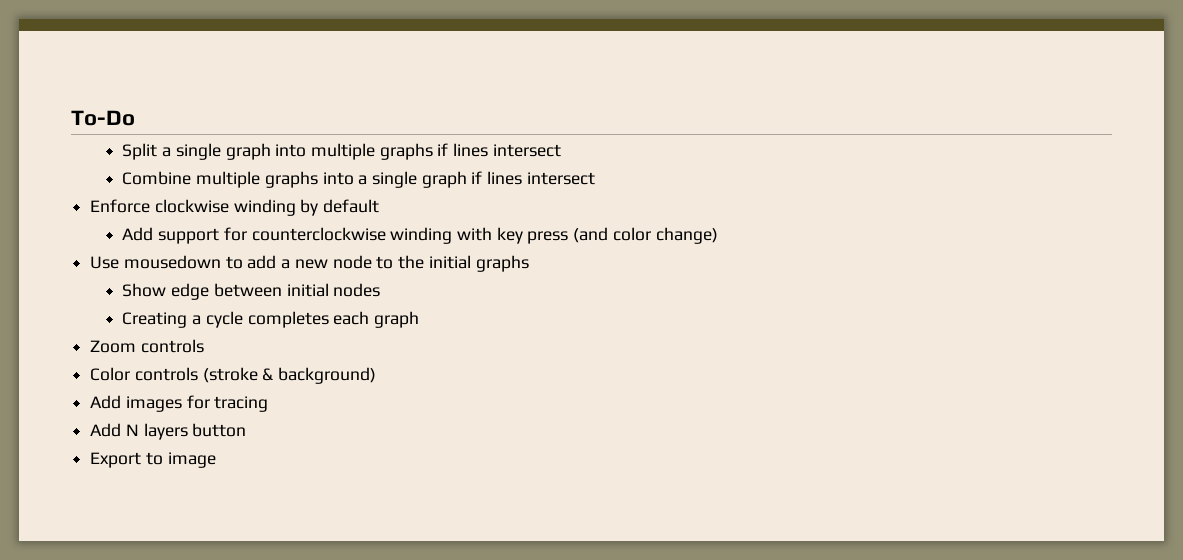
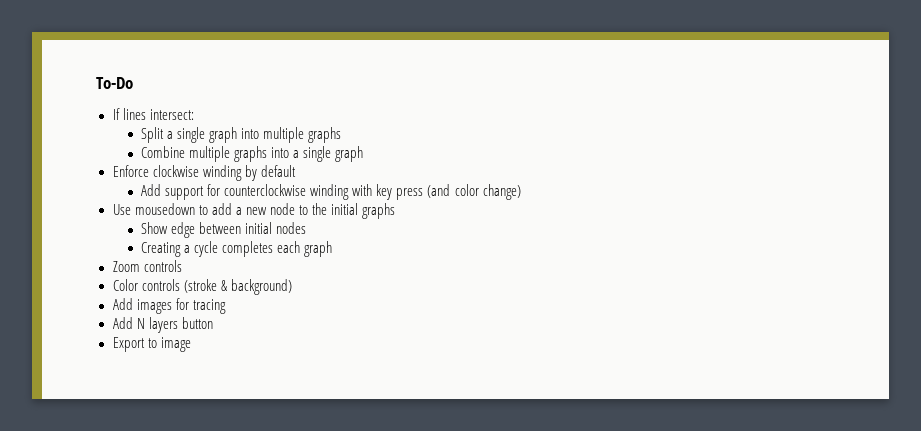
+ If lines intersect:
- Split a single graph into multiple graphs if lines intersect
+ Split a single graph into multiple graphs
- Combine multiple graphs into a single graph if lines intersect
+ Combine multiple graphs into a single graph

